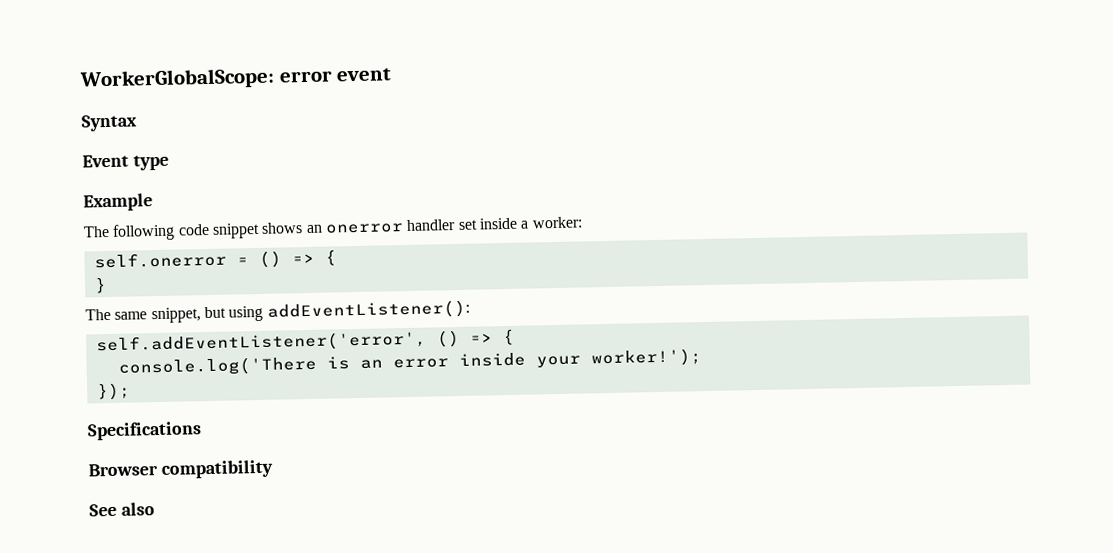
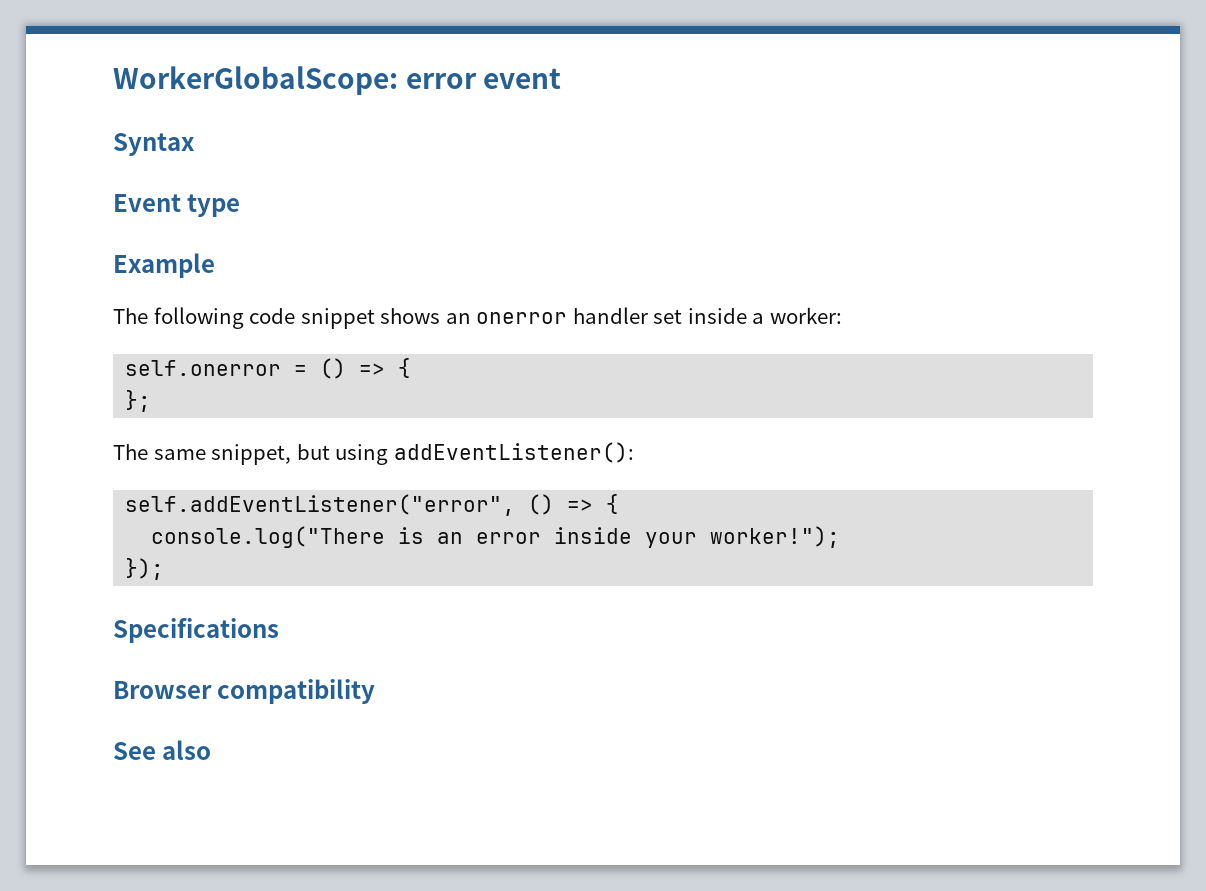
- }
+ };
- self.addEventListener('error', () => {
- console.log('There is an error inside your worker!');
+ self.addEventListener("error", () => {
+ console.log("There is an error inside your worker!");

